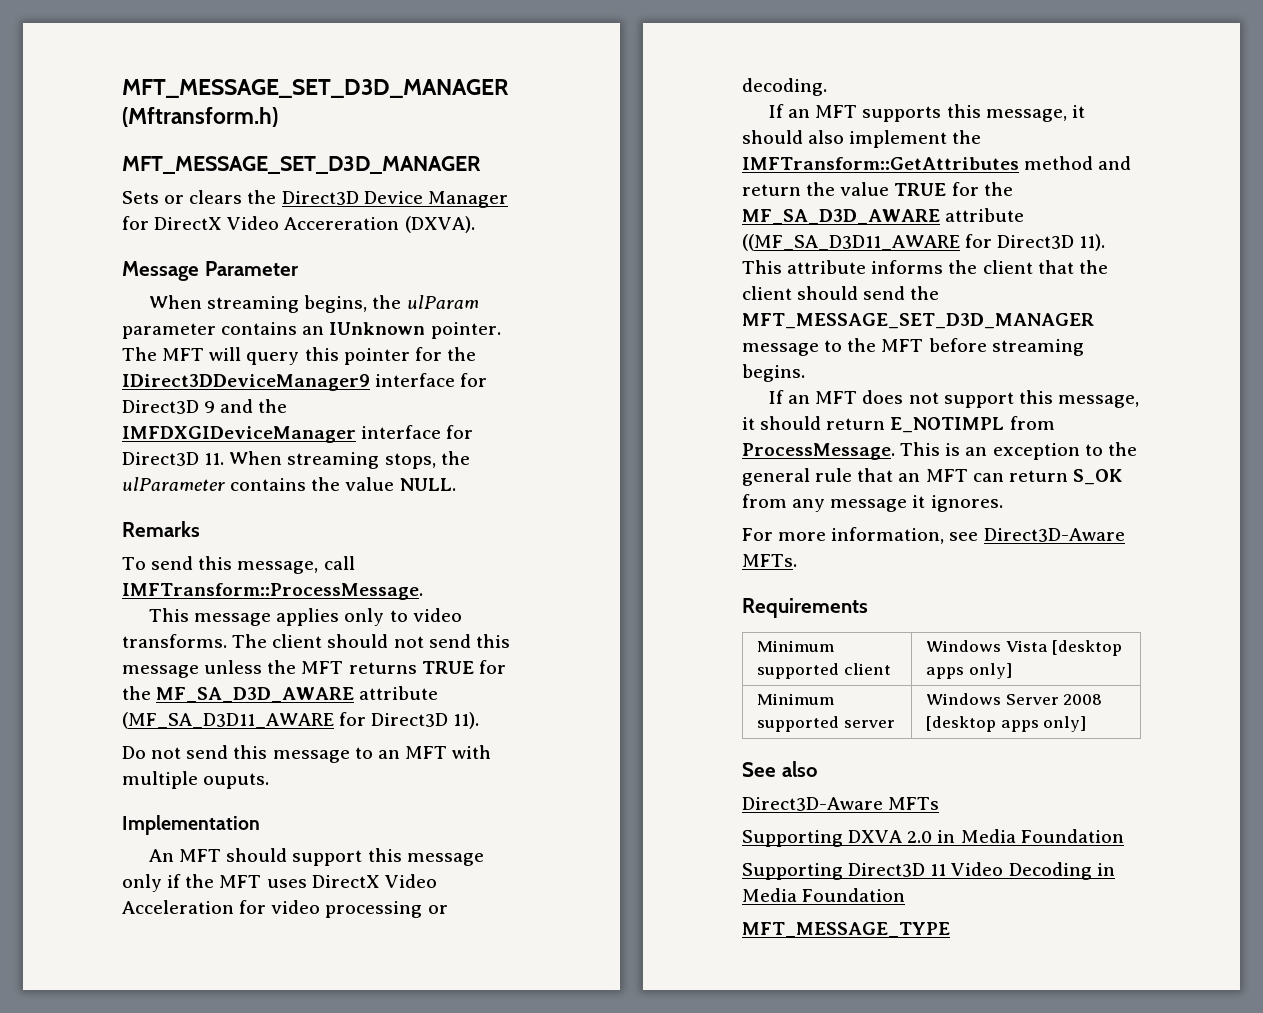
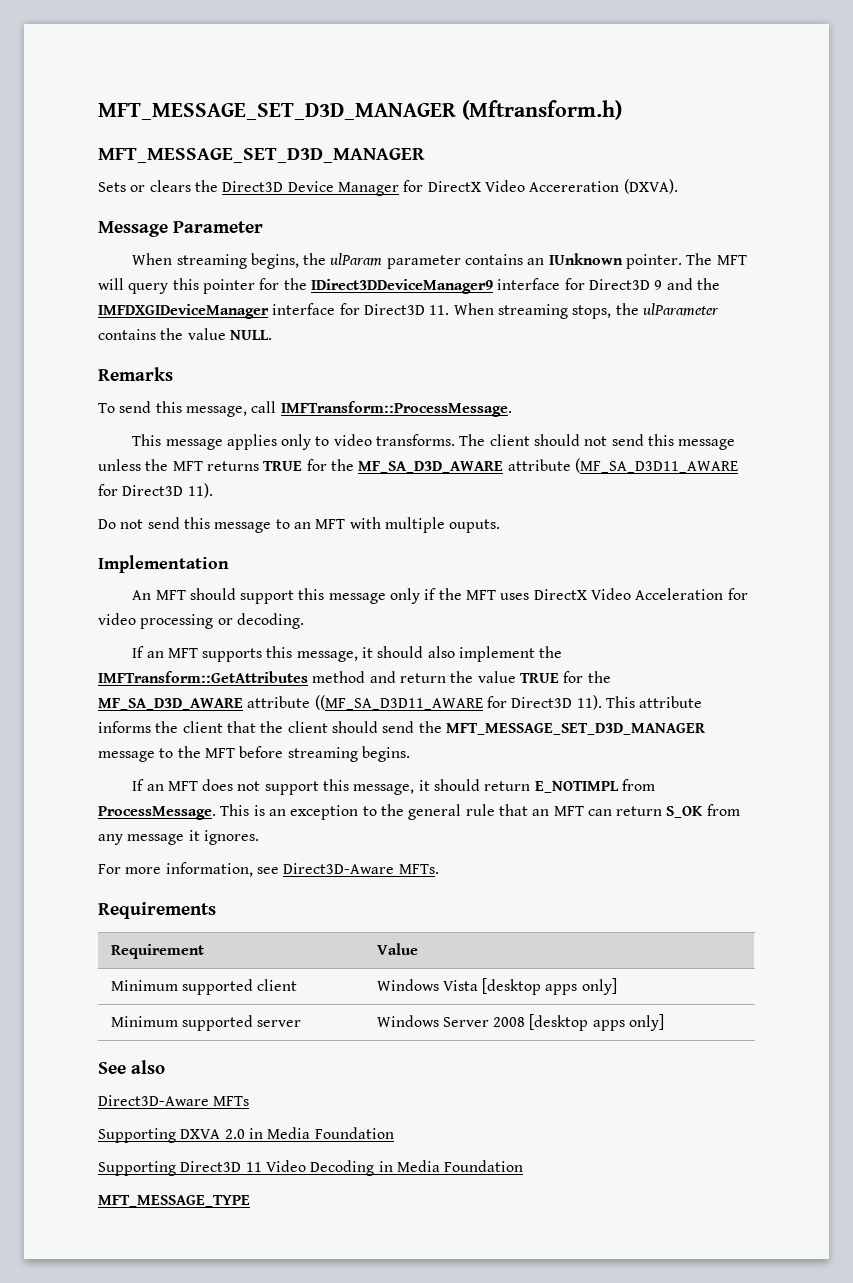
+ Requirement | Value

